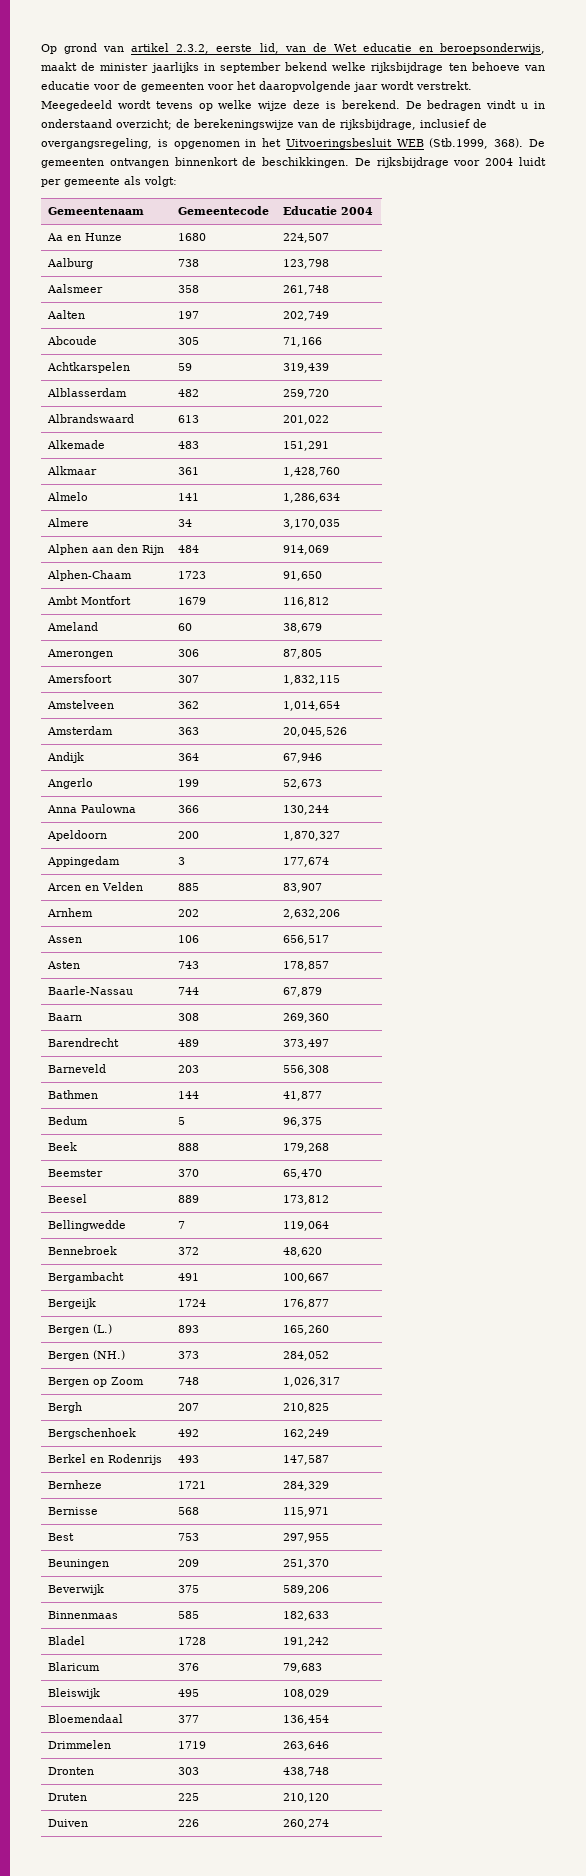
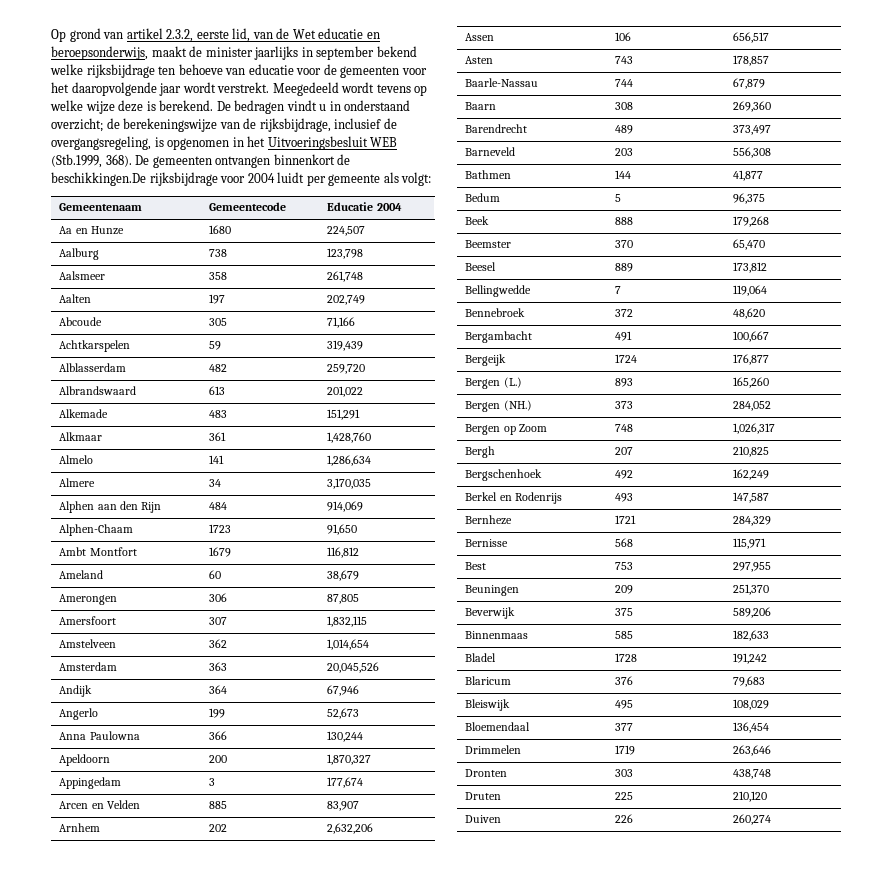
- De gemeenten ontvangen binnenkort de beschikkingen. De rijksbijdrage voor 2004 luidt per gemeente als volgt:
+ De gemeenten ontvangen binnenkort de beschikkingen.De rijksbijdrage voor 2004 luidt per gemeente als volgt:

